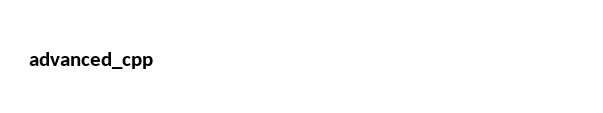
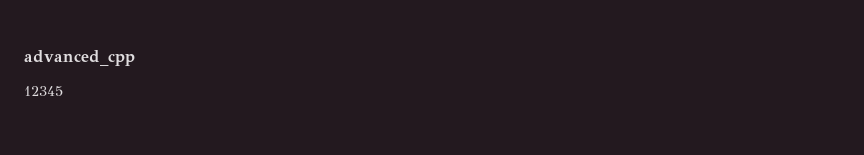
+ 12345

